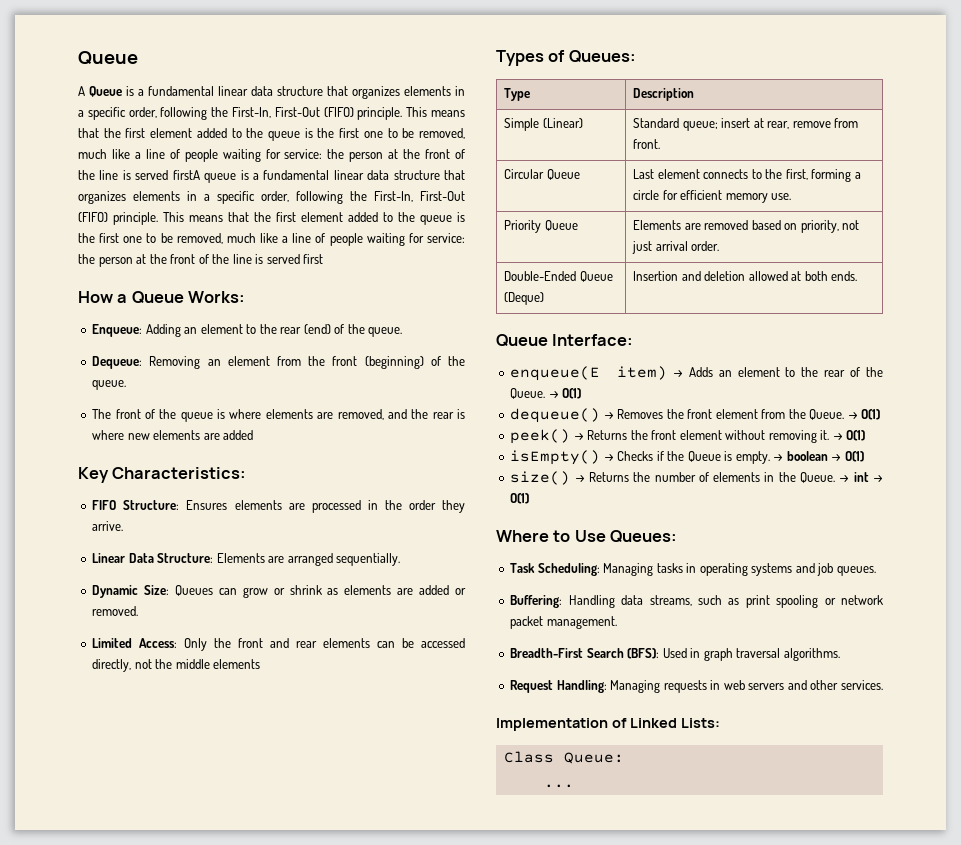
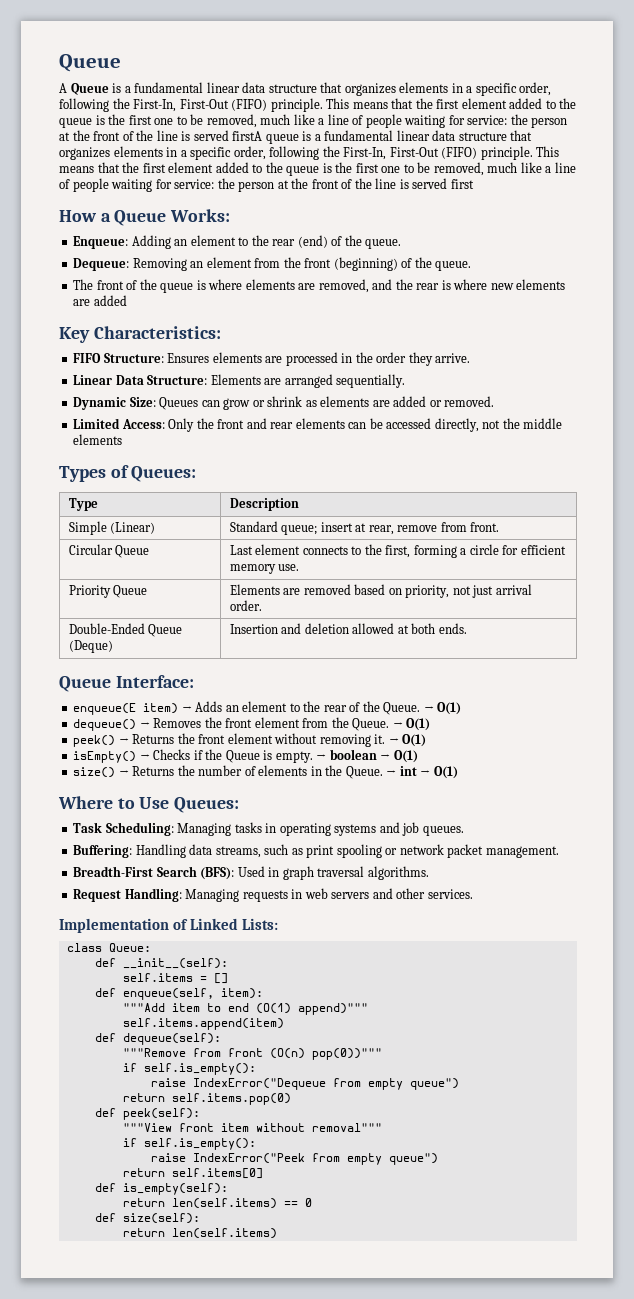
- Class Queue:
+ class Queue:
- ...
+ def __init__(self):
+ self.items = []
+ def enqueue(self, item):
+ """Add item to end (O(1) append)"""
+ self.items.append(item)
+ def dequeue(self):
+ """Remove from front (O(n) pop(0))"""
+ if self.is_empty():
+ raise IndexError("Dequeue from empty queue")
+ return self.items.pop(0)
+ def peek(self):
+ """View front item without removal"""
+ if self.is_empty():
+ raise IndexError("Peek from empty queue")
+ return self.items[0]
+ def is_empty(self):
+ return len(self.items) == 0
+ def size(self):
+ return len(self.items)

